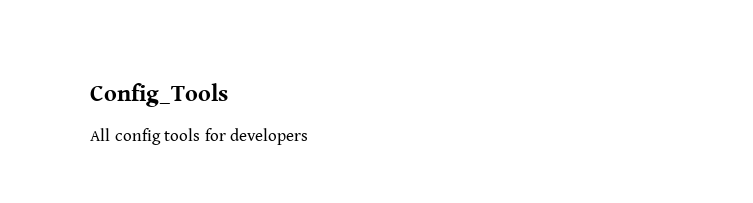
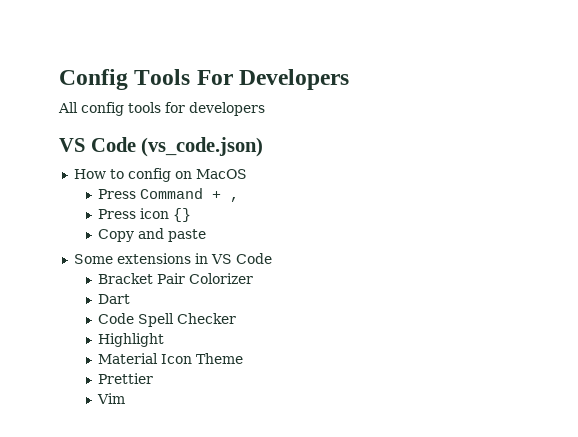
- Config_Tools
+ Config Tools For Developers
+ VS Code (vs_code.json)
+ How to config on MacOS
+ Press Command + ,
+ Press icon {}
+ Copy and paste
+ Some extensions in VS Code
+ Bracket Pair Colorizer
+ Dart
+ Code Spell Checker
+ Highlight
+ Material Icon Theme
+ Prettier
+ Vim

